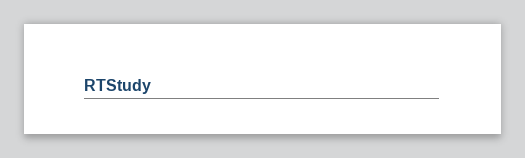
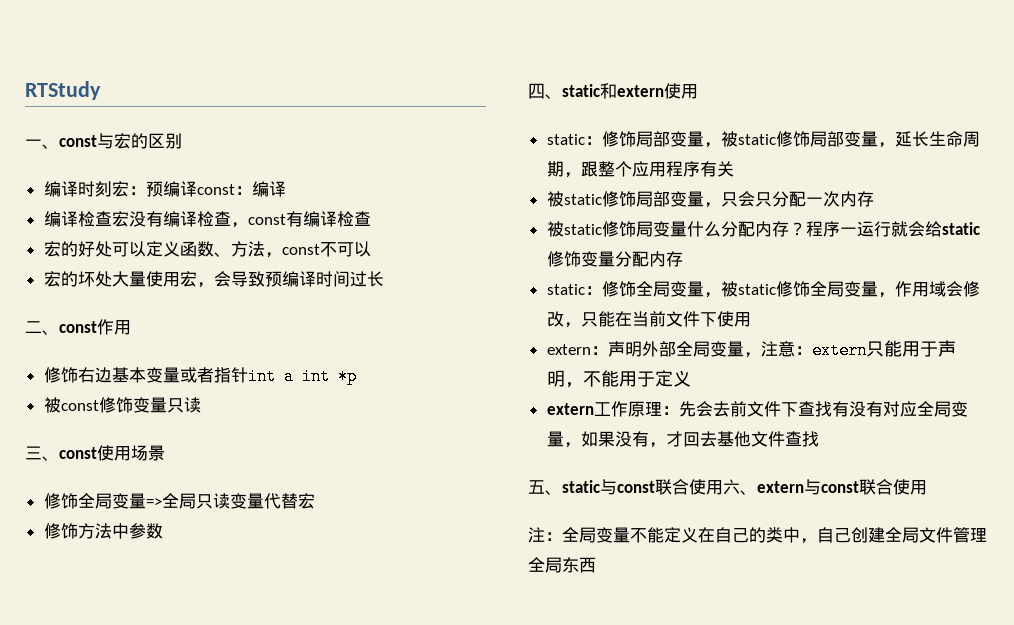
+ 一、const与宏的区别
+ 编译时刻宏：预编译const：编译
+ 编译检查宏没有编译检查，const有编译检查
+ 宏的好处可以定义函数、方法，const不可以
+ 宏的坏处大量使用宏，会导致预编译时间过长
+ 二、const作用
+ 修饰右边基本变量或者指针int a int *p
+ 被const修饰变量只读
+ 三、const使用场景
+ 修饰全局变量=>全局只读变量代替宏
+ 修饰方法中参数
+ 四、static和extern使用
+ static：修饰局部变量，被static修饰局部变量，延长生命周期，跟整个应用程序有关
+ 被static修饰局部变量，只会只分配一次内存
+ 被static修饰局变量什么分配内存？程序一运行就会给static修饰变量分配内存
+ static：修饰全局变量，被static修饰全局变量，作用域会修改，只能在当前文件下使用
+ extern：声明外部全局变量，注意：extern只能用于声明，不能用于定义
+ extern工作原理：先会去前文件下查找有没有对应全局变量，如果没有，才回去基他文件查找
+ 五、static与const联合使用六、extern与const联合使用
+ 注：全局变量不能定义在自己的类中，自己创建全局文件管理全局东西

